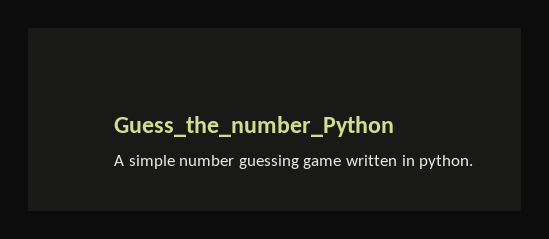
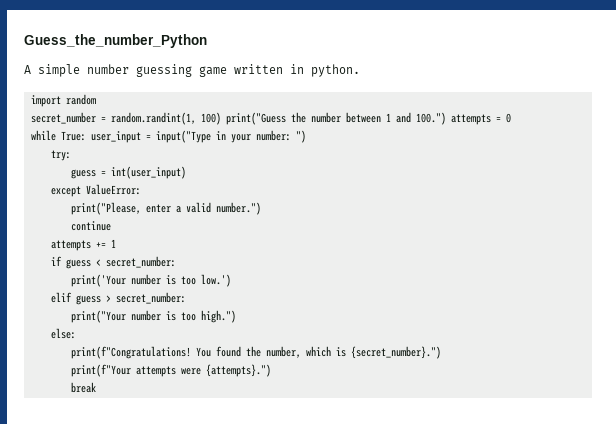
+ import random
+ secret_number = random.randint(1, 100) print("Guess the number between 1 and 100.") attempts = 0
+ while True: user_input = input("Type in your number: ")
+ try:
+ guess = int(user_input)
+ except ValueError:
+ print("Please, enter a valid number.")
+ continue
+ attempts += 1
+ if guess < secret_number:
+ print('Your number is too low.')
+ elif guess > secret_number:
+ print("Your number is too high.")
+ else:
+ print(f"Congratulations! You found the number, which is {secret_number}.")
+ print(f"Your attempts were {attempts}.")
+ break

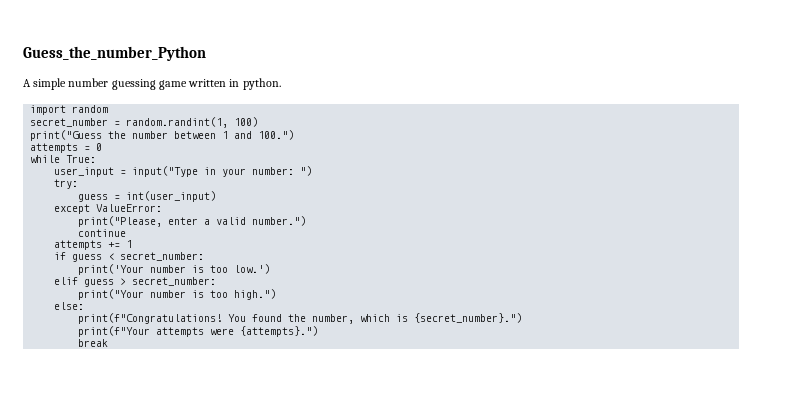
- secret_number = random.randint(1, 100) print("Guess the number between 1 and 100.") attempts = 0
+ secret_number = random.randint(1, 100)
+ print("Guess the number between 1 and 100.")
+ attempts = 0
- while True: user_input = input("Type in your number: ")
+ while True:
+ user_input = input("Type in your number: ")

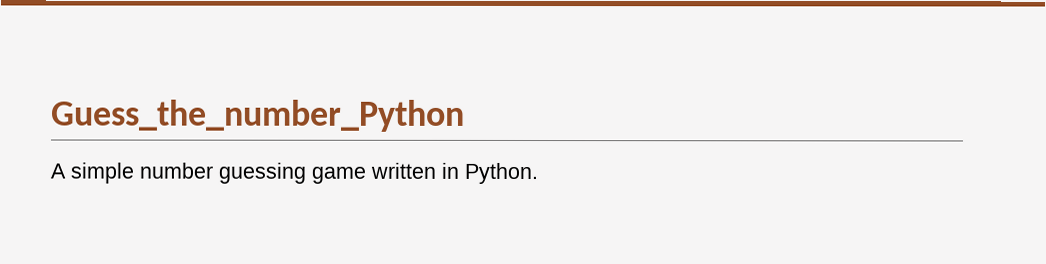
- A simple number guessing game written in python.
- import random
- secret_number = random.randint(1, 100)
- print("Guess the number between 1 and 100.")
- attempts = 0
- while True:
- user_input = input("Type in your number: ")
- try:
- guess = int(user_input)
- except ValueError:
- print("Please, enter a valid number.")
- continue
- attempts += 1
- if guess < secret_number:
- print('Your number is too low.')
- elif guess > secret_number:
- print("Your number is too high.")
- else:
- print(f"Congratulations! You found the number, which is {secret_number}.")
- print(f"Your attempts were {attempts}.")
- break
+ A simple number guessing game written in Python.

